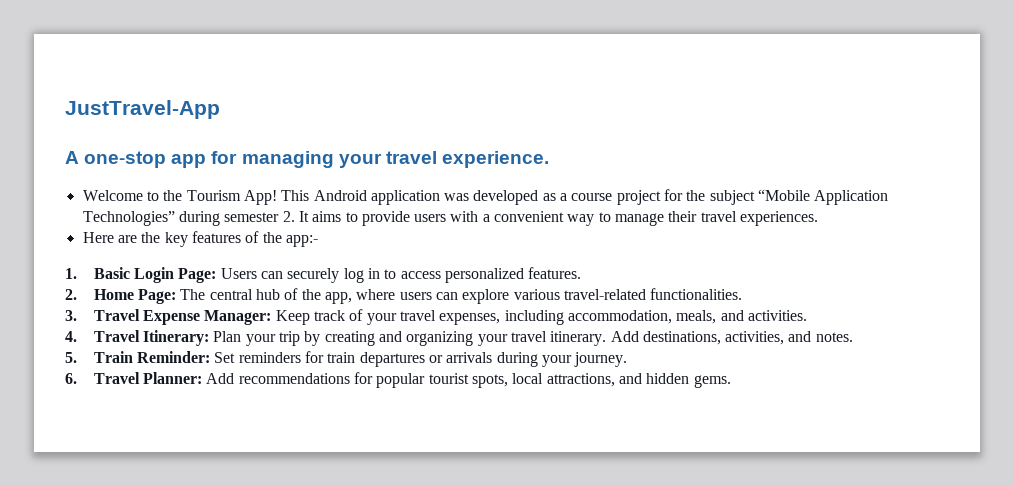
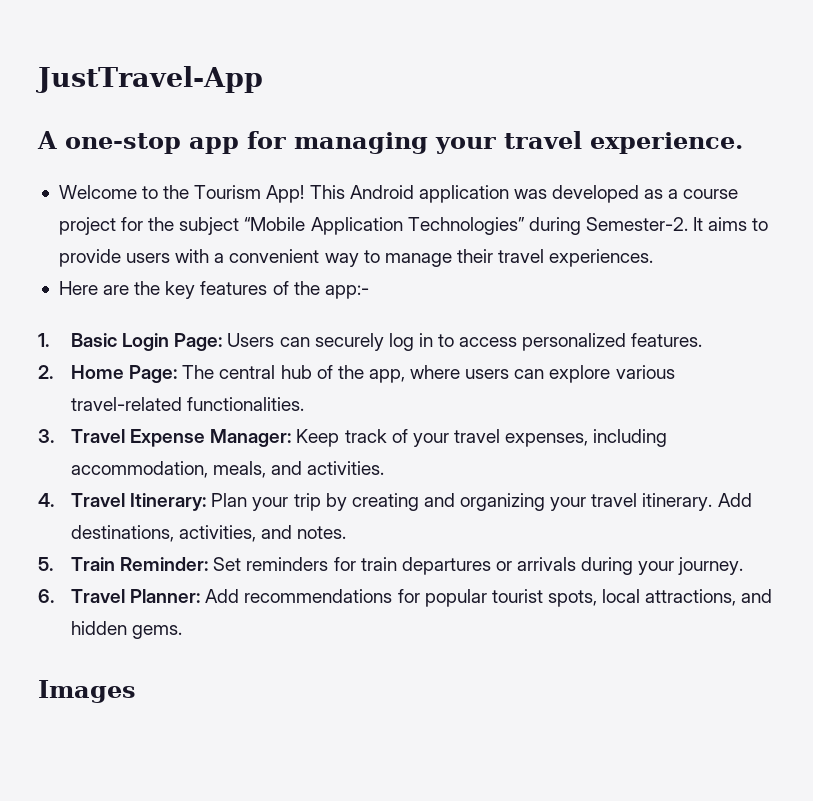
- This Android application was developed as a course project for the subject “Mobile Application Technologies” during semester 2. It aims to provide users with a convenient way to manage their travel experiences.
+ This Android application was developed as a course project for the subject “Mobile Application Technologies” during Semester-2. It aims to provide users with a convenient way to manage their travel experiences.
+ Images

